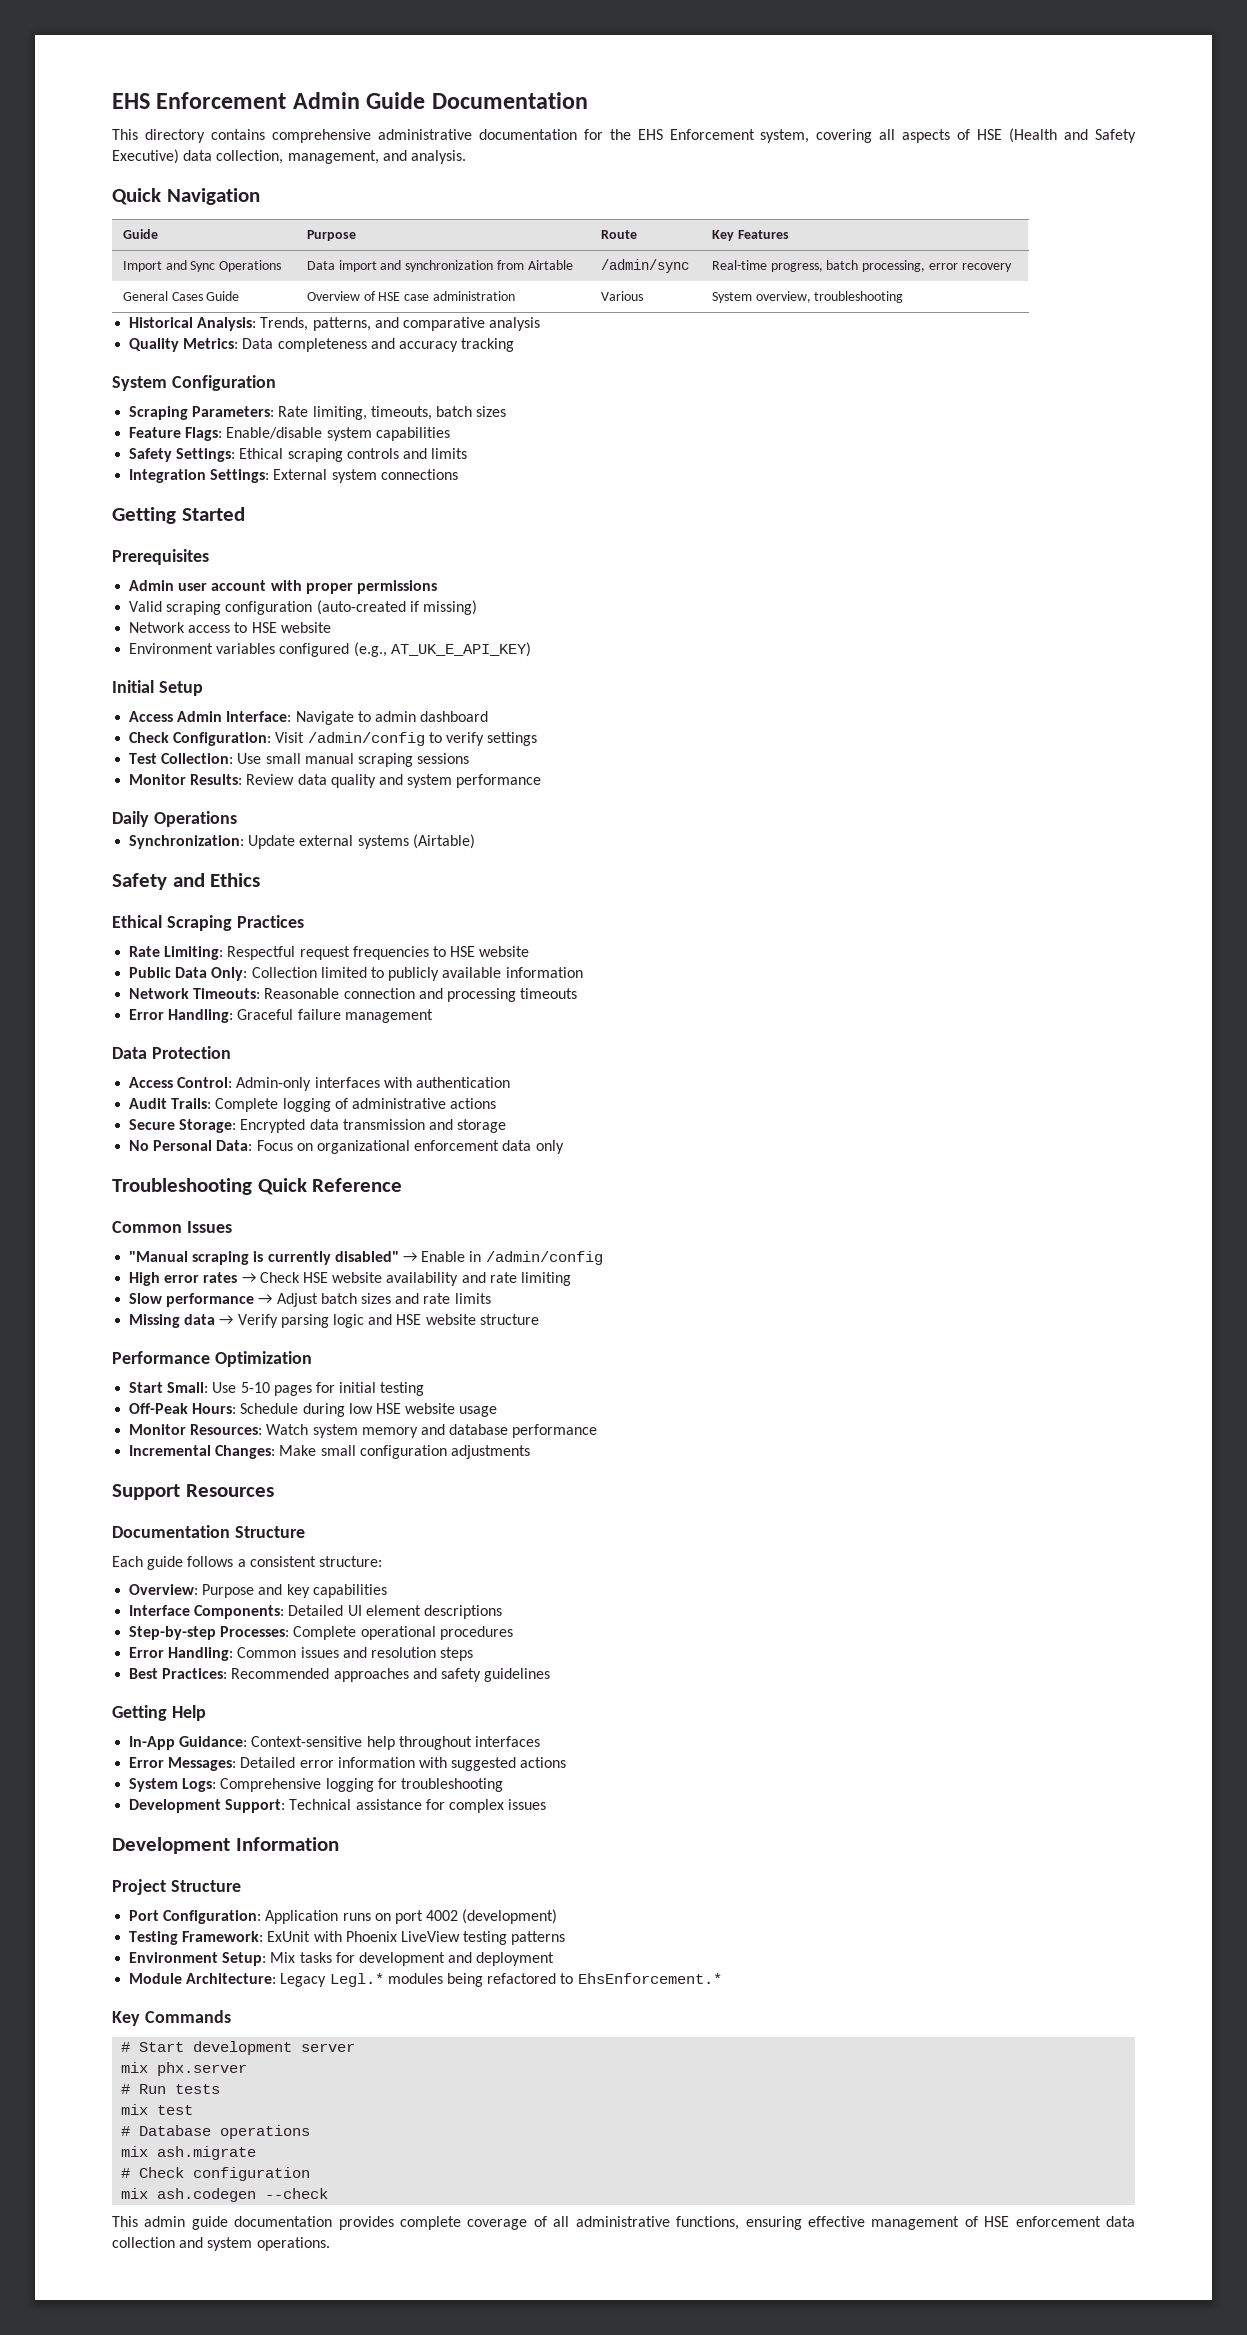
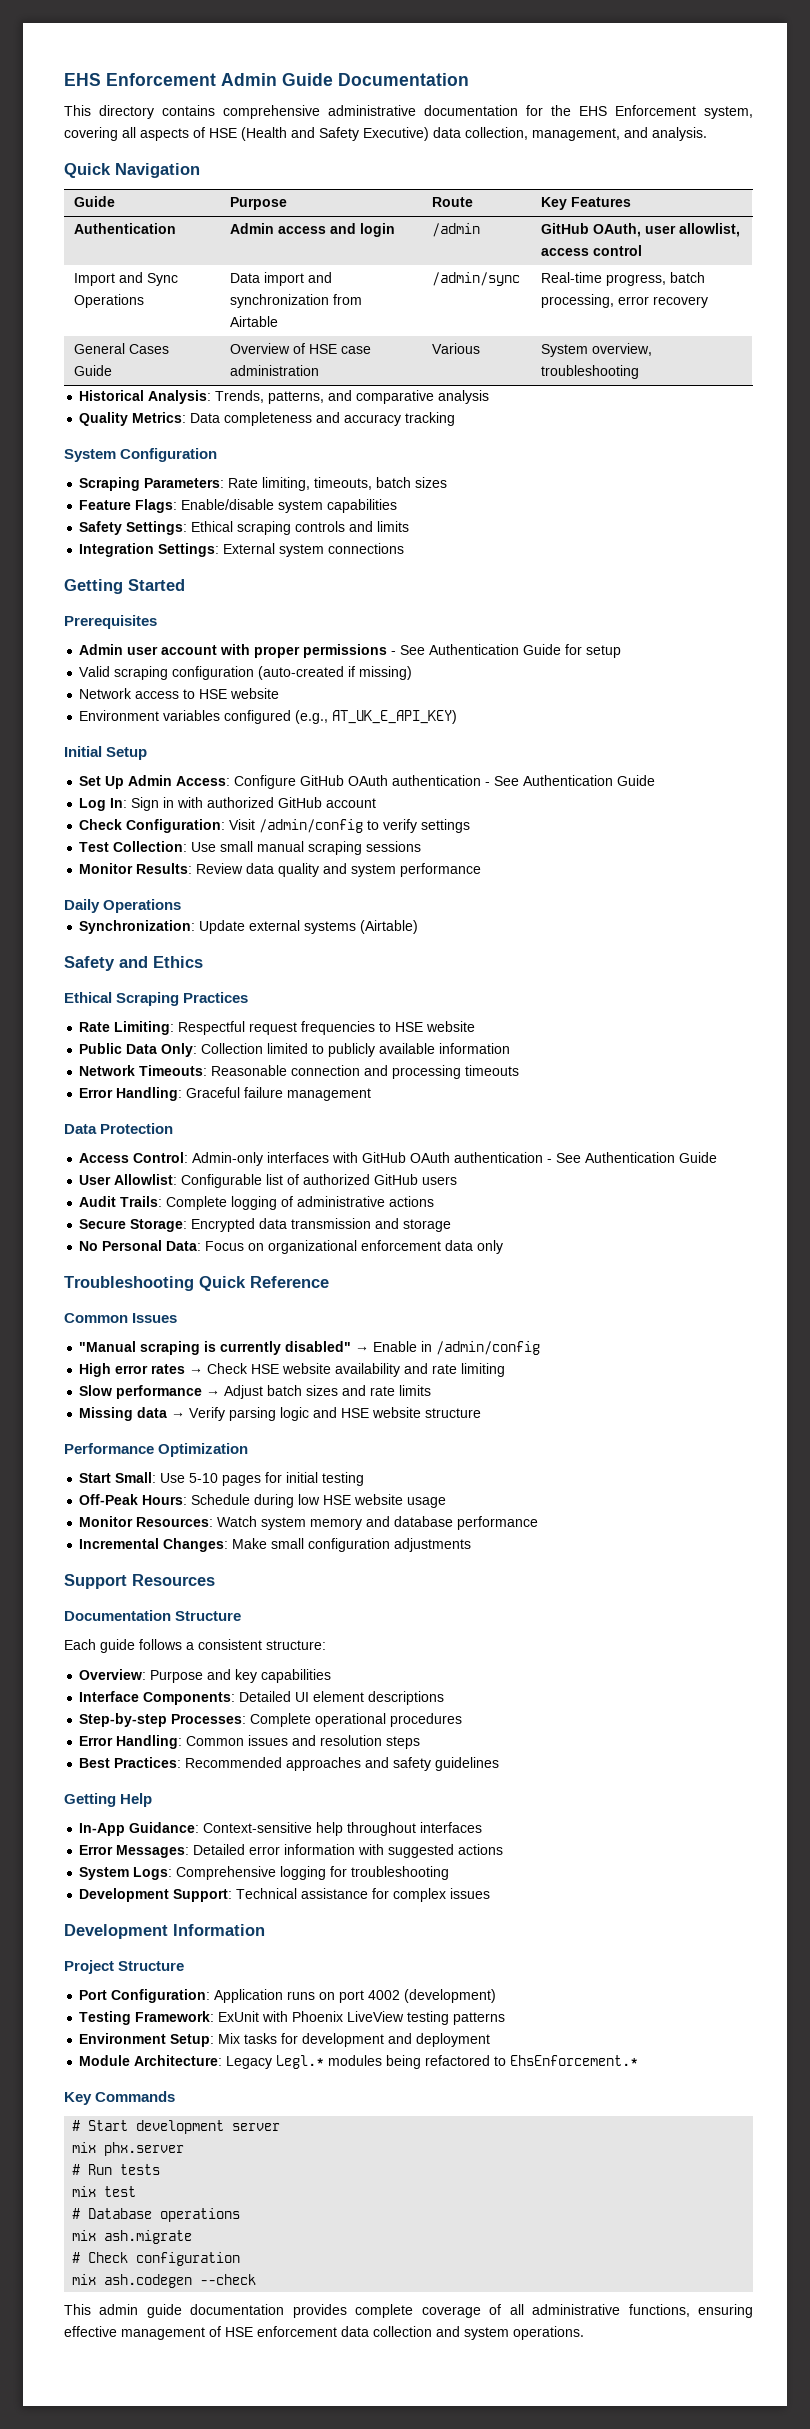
+ Authentication | Admin access and login | /admin | GitHub OAuth, user allowlist, access control
- Admin user account with proper permissions
+ Admin user account with proper permissions - See Authentication Guide for setup
- Access Admin Interface: Navigate to admin dashboard
+ Set Up Admin Access: Configure GitHub OAuth authentication - See Authentication Guide
+ Log In: Sign in with authorized GitHub account
- Access Control: Admin-only interfaces with authentication
+ Access Control: Admin-only interfaces with GitHub OAuth authentication - See Authentication Guide
+ User Allowlist: Configurable list of authorized GitHub users

